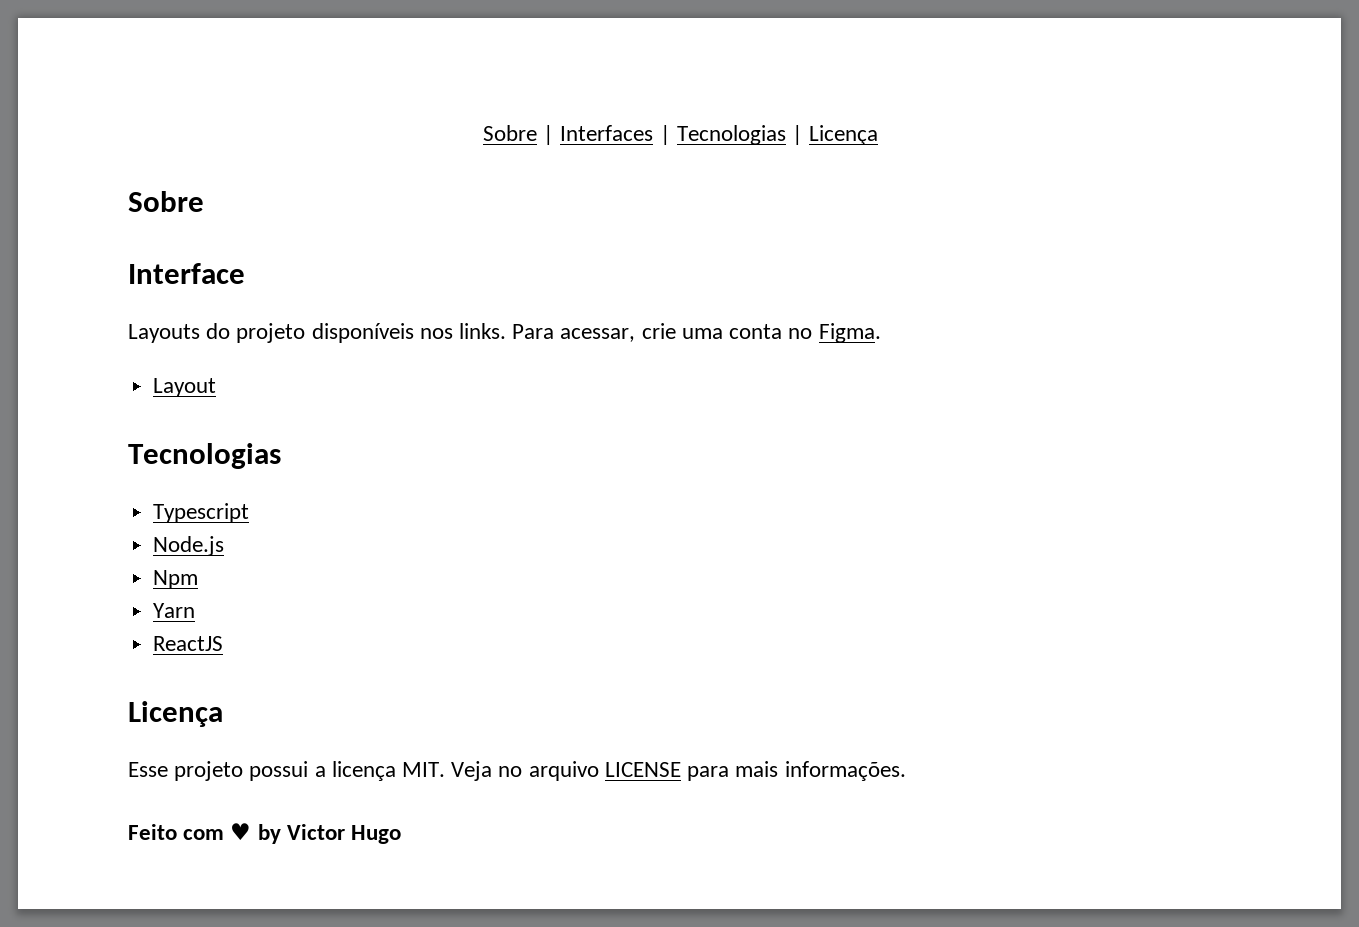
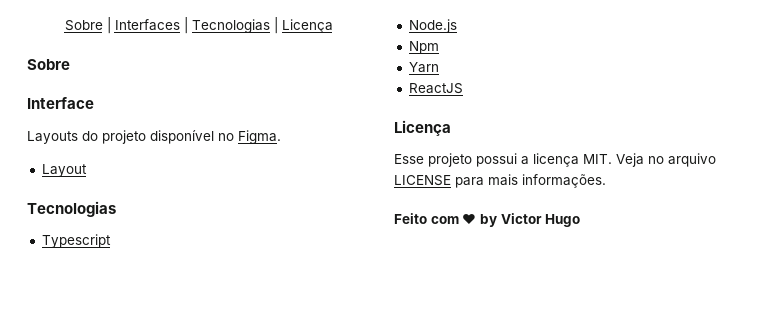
- Layouts do projeto disponíveis nos links. Para acessar, crie uma conta no Figma.
+ Layouts do projeto disponível no Figma.

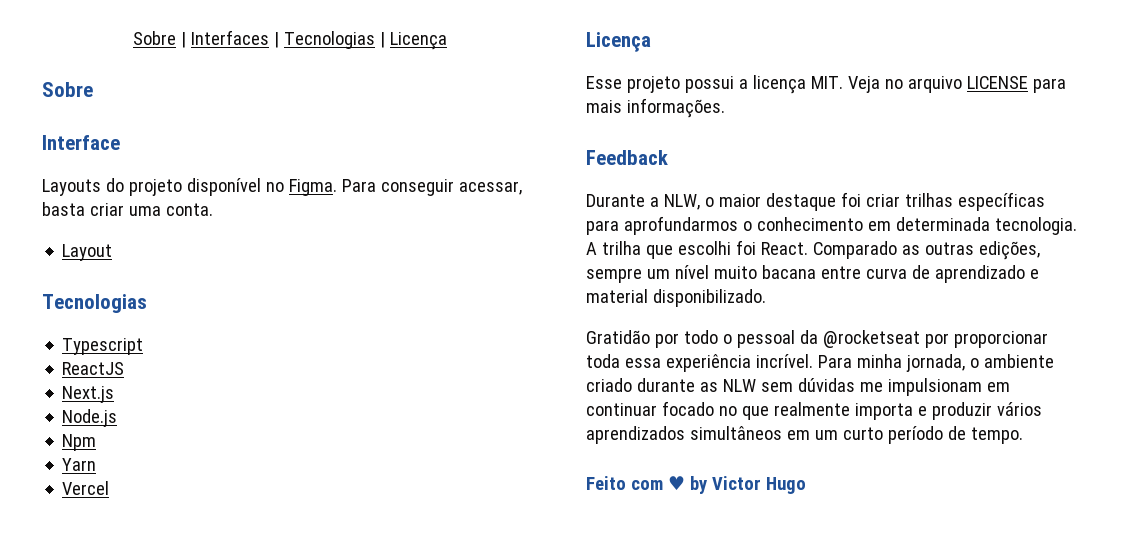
+ Para conseguir acessar, basta criar uma conta.
+ ReactJS
+ Next.js
- ReactJS
+ Vercel
+ Feedback
+ Durante a NLW, o maior destaque foi criar trilhas específicas para aprofundarmos o conhecimento em determinada tecnologia. A trilha que escolhi foi React. Comparado as outras edições, sempre um nível muito bacana entre curva de aprendizado e material disponibilizado.
+ Gratidão por todo o pessoal da @rocketseat por proporcionar toda essa experiência incrível. Para minha jornada, o ambiente criado durante as NLW sem dúvidas me impulsionam em continuar focado no que realmente importa e produzir vários aprendizados simultâneos em um curto período de tempo.

